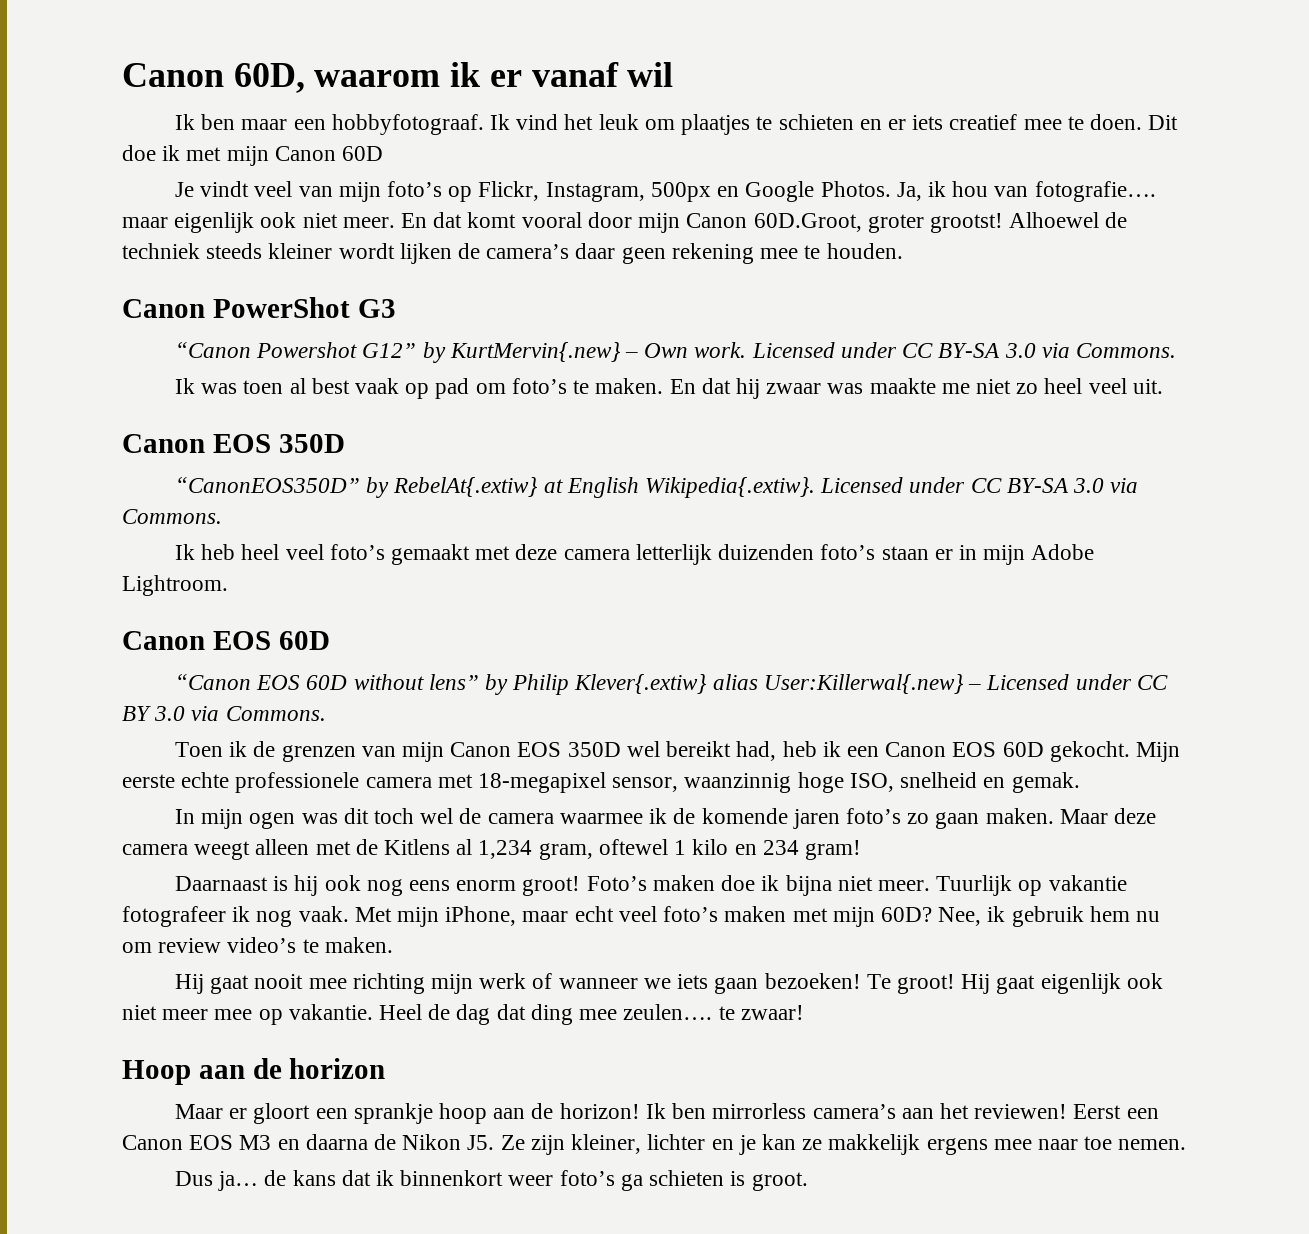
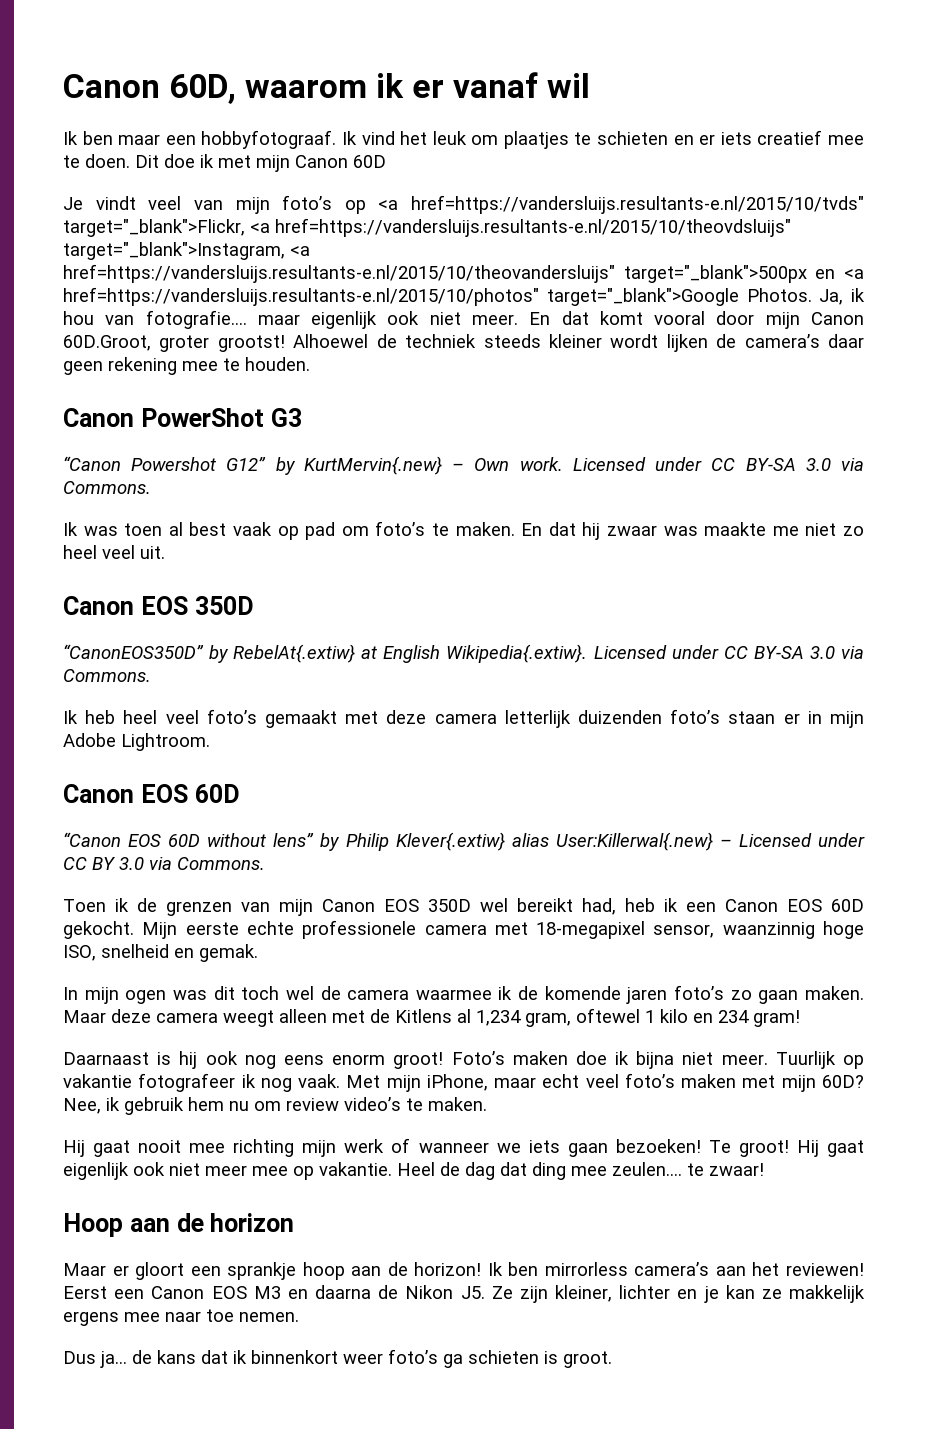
- Je vindt veel van mijn foto’s op Flickr, Instagram, 500px en Google Photos.
+ Je vindt veel van mijn foto’s op <a href=https://vandersluijs.resultants-e.nl/2015/10/tvds" target="_blank">Flickr, <a href=https://vandersluijs.resultants-e.nl/2015/10/theovdsluijs" target="_blank">Instagram, <a href=https://vandersluijs.resultants-e.nl/2015/10/theovandersluijs" target="_blank">500px en <a href=https://vandersluijs.resultants-e.nl/2015/10/photos" target="_blank">Google Photos.

